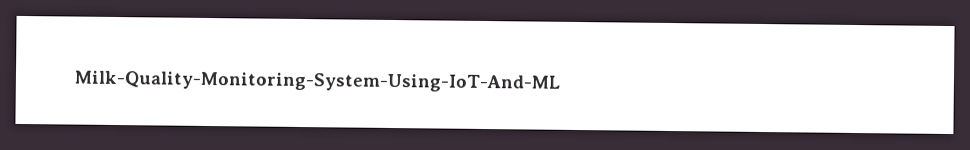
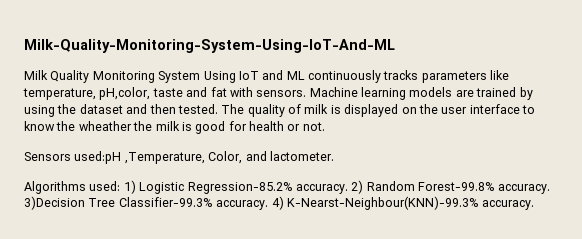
+ Milk Quality Monitoring System Using IoT and ML continuously tracks parameters like temperature, pH,color, taste and fat with sensors. Machine learning models are trained by using the dataset and then tested. The quality of milk is displayed on the user interface to know the wheather the milk is good for health or not.
+ Sensors used:pH ,Temperature, Color, and lactometer.
+ Algorithms used: 1) Logistic Regression-85.2% accuracy. 2) Random Forest-99.8% accuracy. 3)Decision Tree Classifier-99.3% accuracy. 4) K-Nearst-Neighbour(KNN)-99.3% accuracy.

